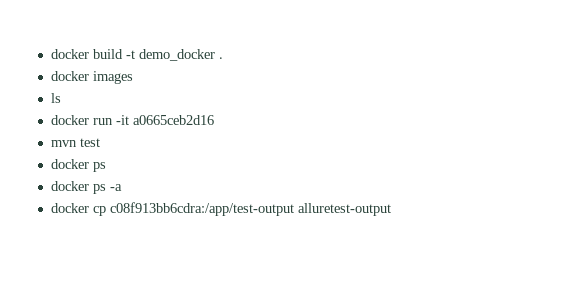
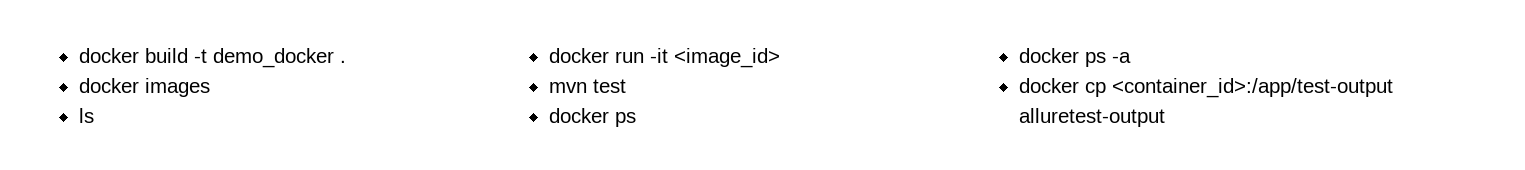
- docker run -it a0665ceb2d16
+ docker run -it <image_id>
- docker cp c08f913bb6cdra:/app/test-output alluretest-output
+ docker cp <container_id>:/app/test-output alluretest-output

